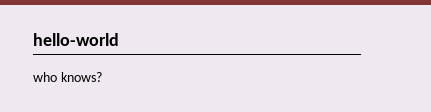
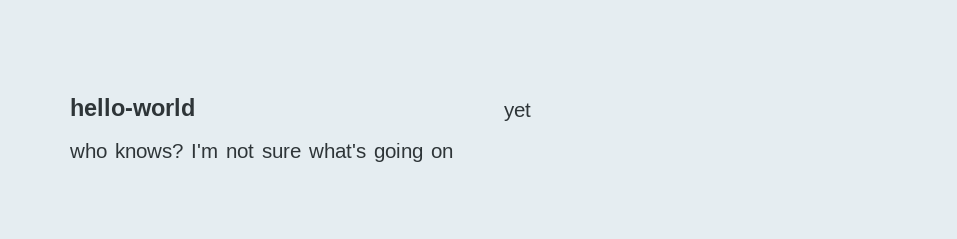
+ I'm not sure what's going on yet

